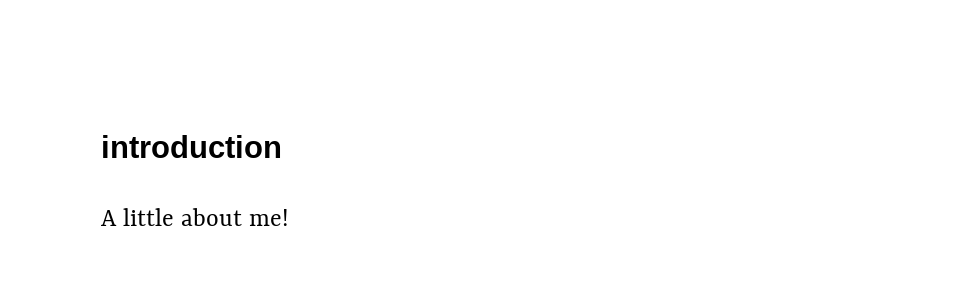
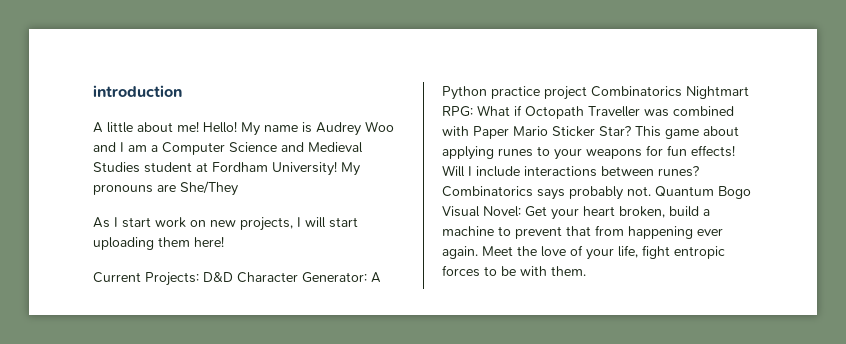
+ Hello! My name is Audrey Woo and I am a Computer Science and Medieval Studies student at Fordham University! My pronouns are She/They
+ As I start work on new projects, I will start uploading them here!
+ Current Projects: D&D Character Generator: A Python practice project Combinatorics Nightmart RPG: What if Octopath Traveller was combined with Paper Mario Sticker Star? This game about applying runes to your weapons for fun effects! Will I include interactions between runes? Combinatorics says probably not. Quantum Bogo Visual Novel: Get your heart broken, build a machine to prevent that from happening ever again. Meet the love of your life, fight entropic forces to be with them.

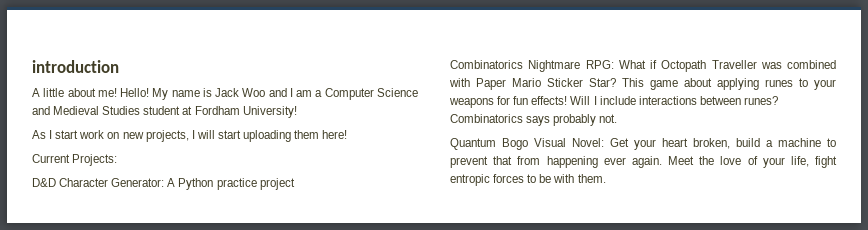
- My name is Audrey Woo and I am a Computer Science and Medieval Studies student at Fordham University! My pronouns are She/They
+ My name is Jack Woo and I am a Computer Science and Medieval Studies student at Fordham University!
- Current Projects: D&D Character Generator: A Python practice project Combinatorics Nightmart RPG: What if Octopath Traveller was combined with Paper Mario Sticker Star?
+ Current Projects:
+ D&D Character Generator: A Python practice project
+ Combinatorics Nightmare RPG: What if Octopath Traveller was combined with Paper Mario Sticker Star?
- Combinatorics says probably not. Quantum Bogo Visual Novel: Get your heart broken, build a machine to prevent that from happening ever again.
+ Combinatorics says probably not.
+ Quantum Bogo Visual Novel: Get your heart broken, build a machine to prevent that from happening ever again.

